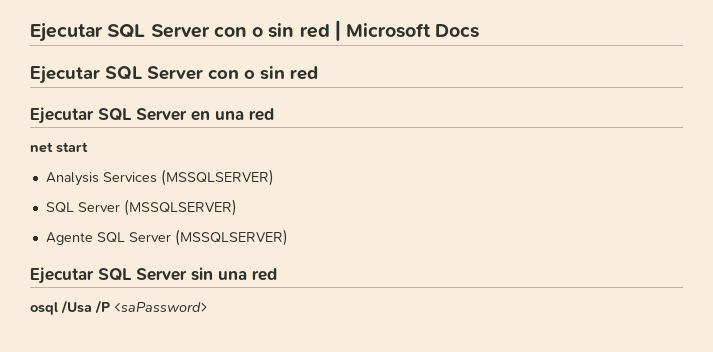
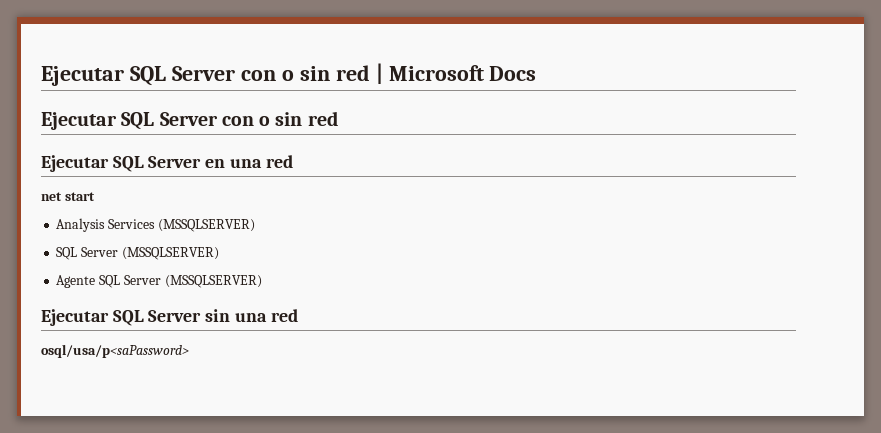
- osql /Usa /P <saPassword>
+ osql/usa/p<saPassword>

